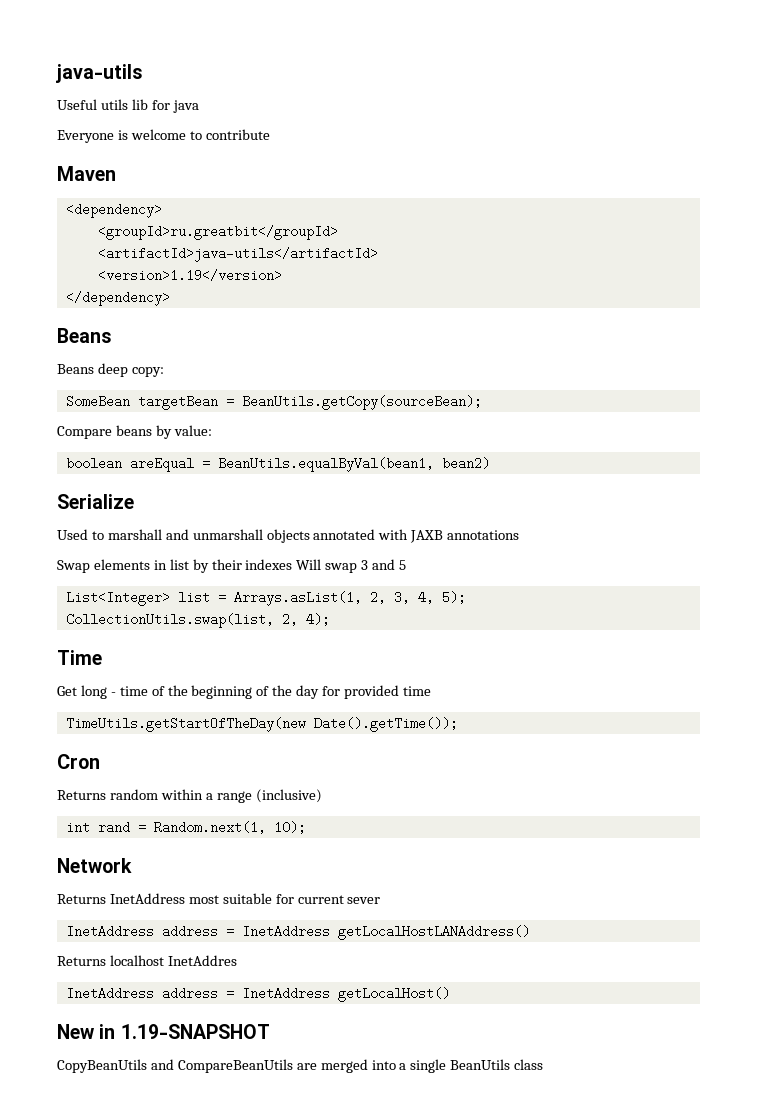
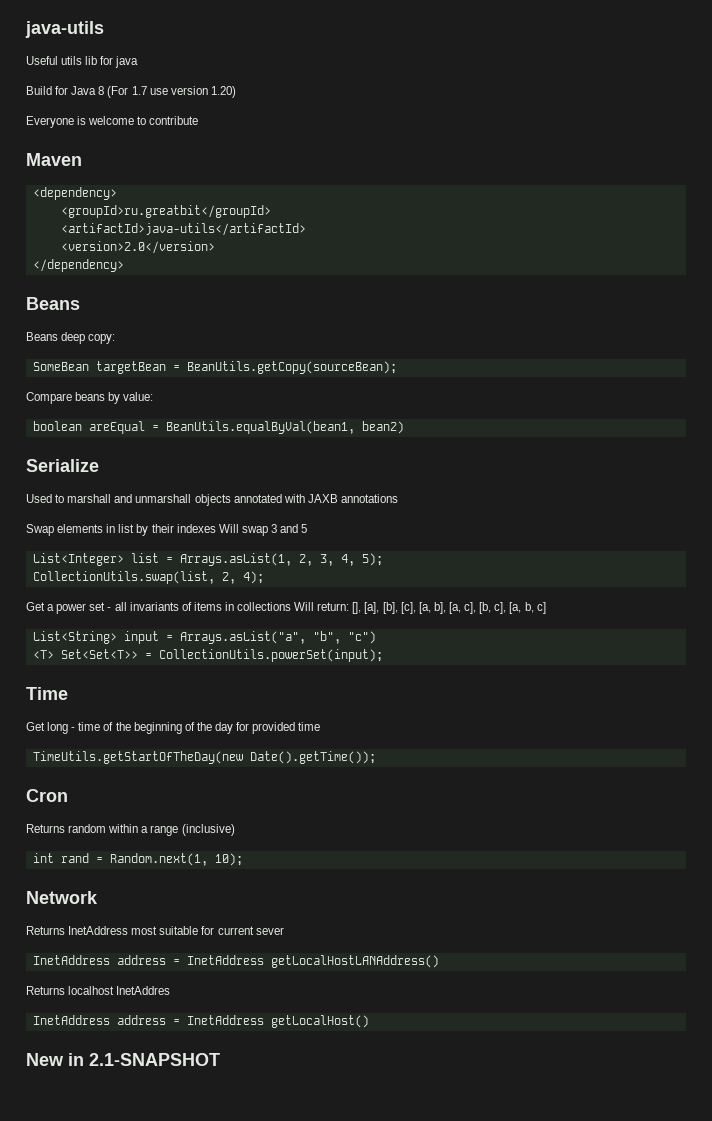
+ Build for Java 8 (For 1.7 use version 1.20)
- <version>1.19</version>
+ <version>2.0</version>
+ Get a power set - all invariants of items in collections Will return: [], [a], [b], [c], [a, b], [a, c], [b, c], [a, b, c]
+ List<String> input = Arrays.asList("a", "b", "c")
+ <T> Set<Set<T>> = CollectionUtils.powerSet(input);
- New in 1.19-SNAPSHOT
- CopyBeanUtils and CompareBeanUtils are merged into a single BeanUtils class
+ New in 2.1-SNAPSHOT

